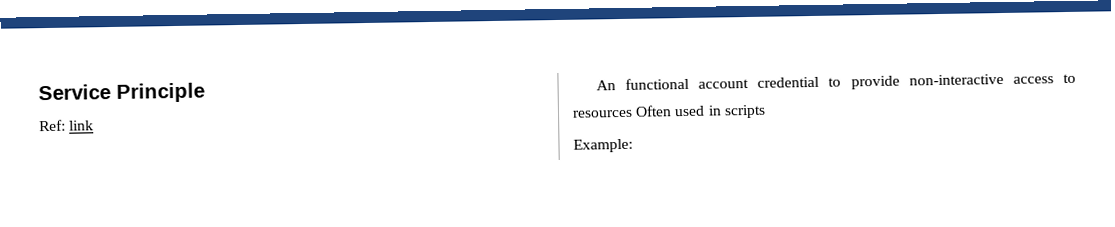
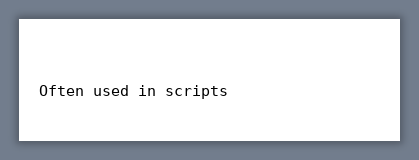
- Service Principle
- Ref: link
- An functional account credential to provide non-interactive access to resources Often used in scripts
+ Often used in scripts
- Example:

